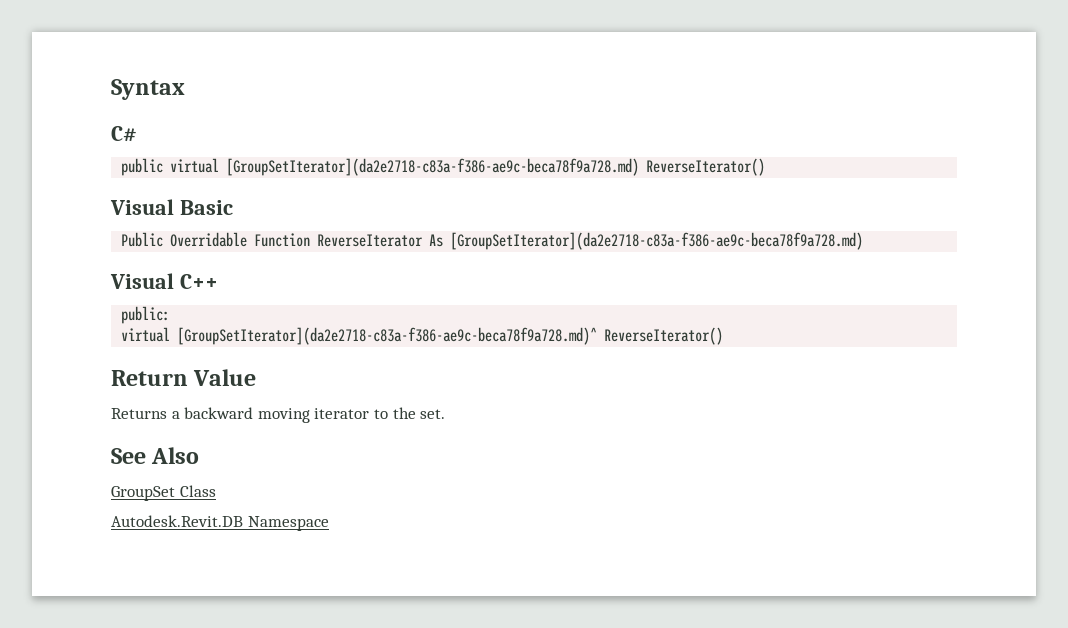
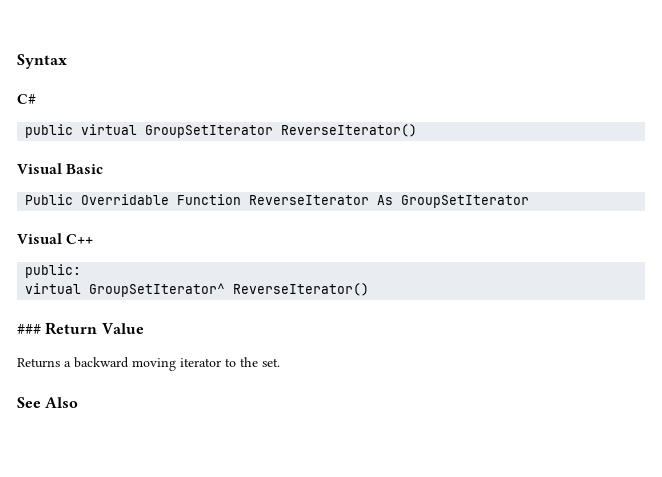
- public virtual [GroupSetIterator](da2e2718-c83a-f386-ae9c-beca78f9a728.md) ReverseIterator()
+ public virtual GroupSetIterator ReverseIterator()
- Public Overridable Function ReverseIterator As [GroupSetIterator](da2e2718-c83a-f386-ae9c-beca78f9a728.md)
+ Public Overridable Function ReverseIterator As GroupSetIterator
- virtual [GroupSetIterator](da2e2718-c83a-f386-ae9c-beca78f9a728.md)^ ReverseIterator()
- Return Value
+ virtual GroupSetIterator^ ReverseIterator()
+ ### Return Value
- GroupSet Class
- Autodesk.Revit.DB Namespace

